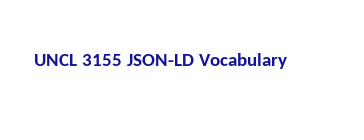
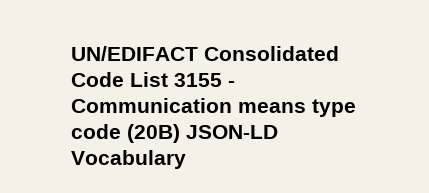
- UNCL 3155 JSON-LD Vocabulary
+ UN/EDIFACT Consolidated Code List 3155 - Communication means type code (20B) JSON-LD Vocabulary

